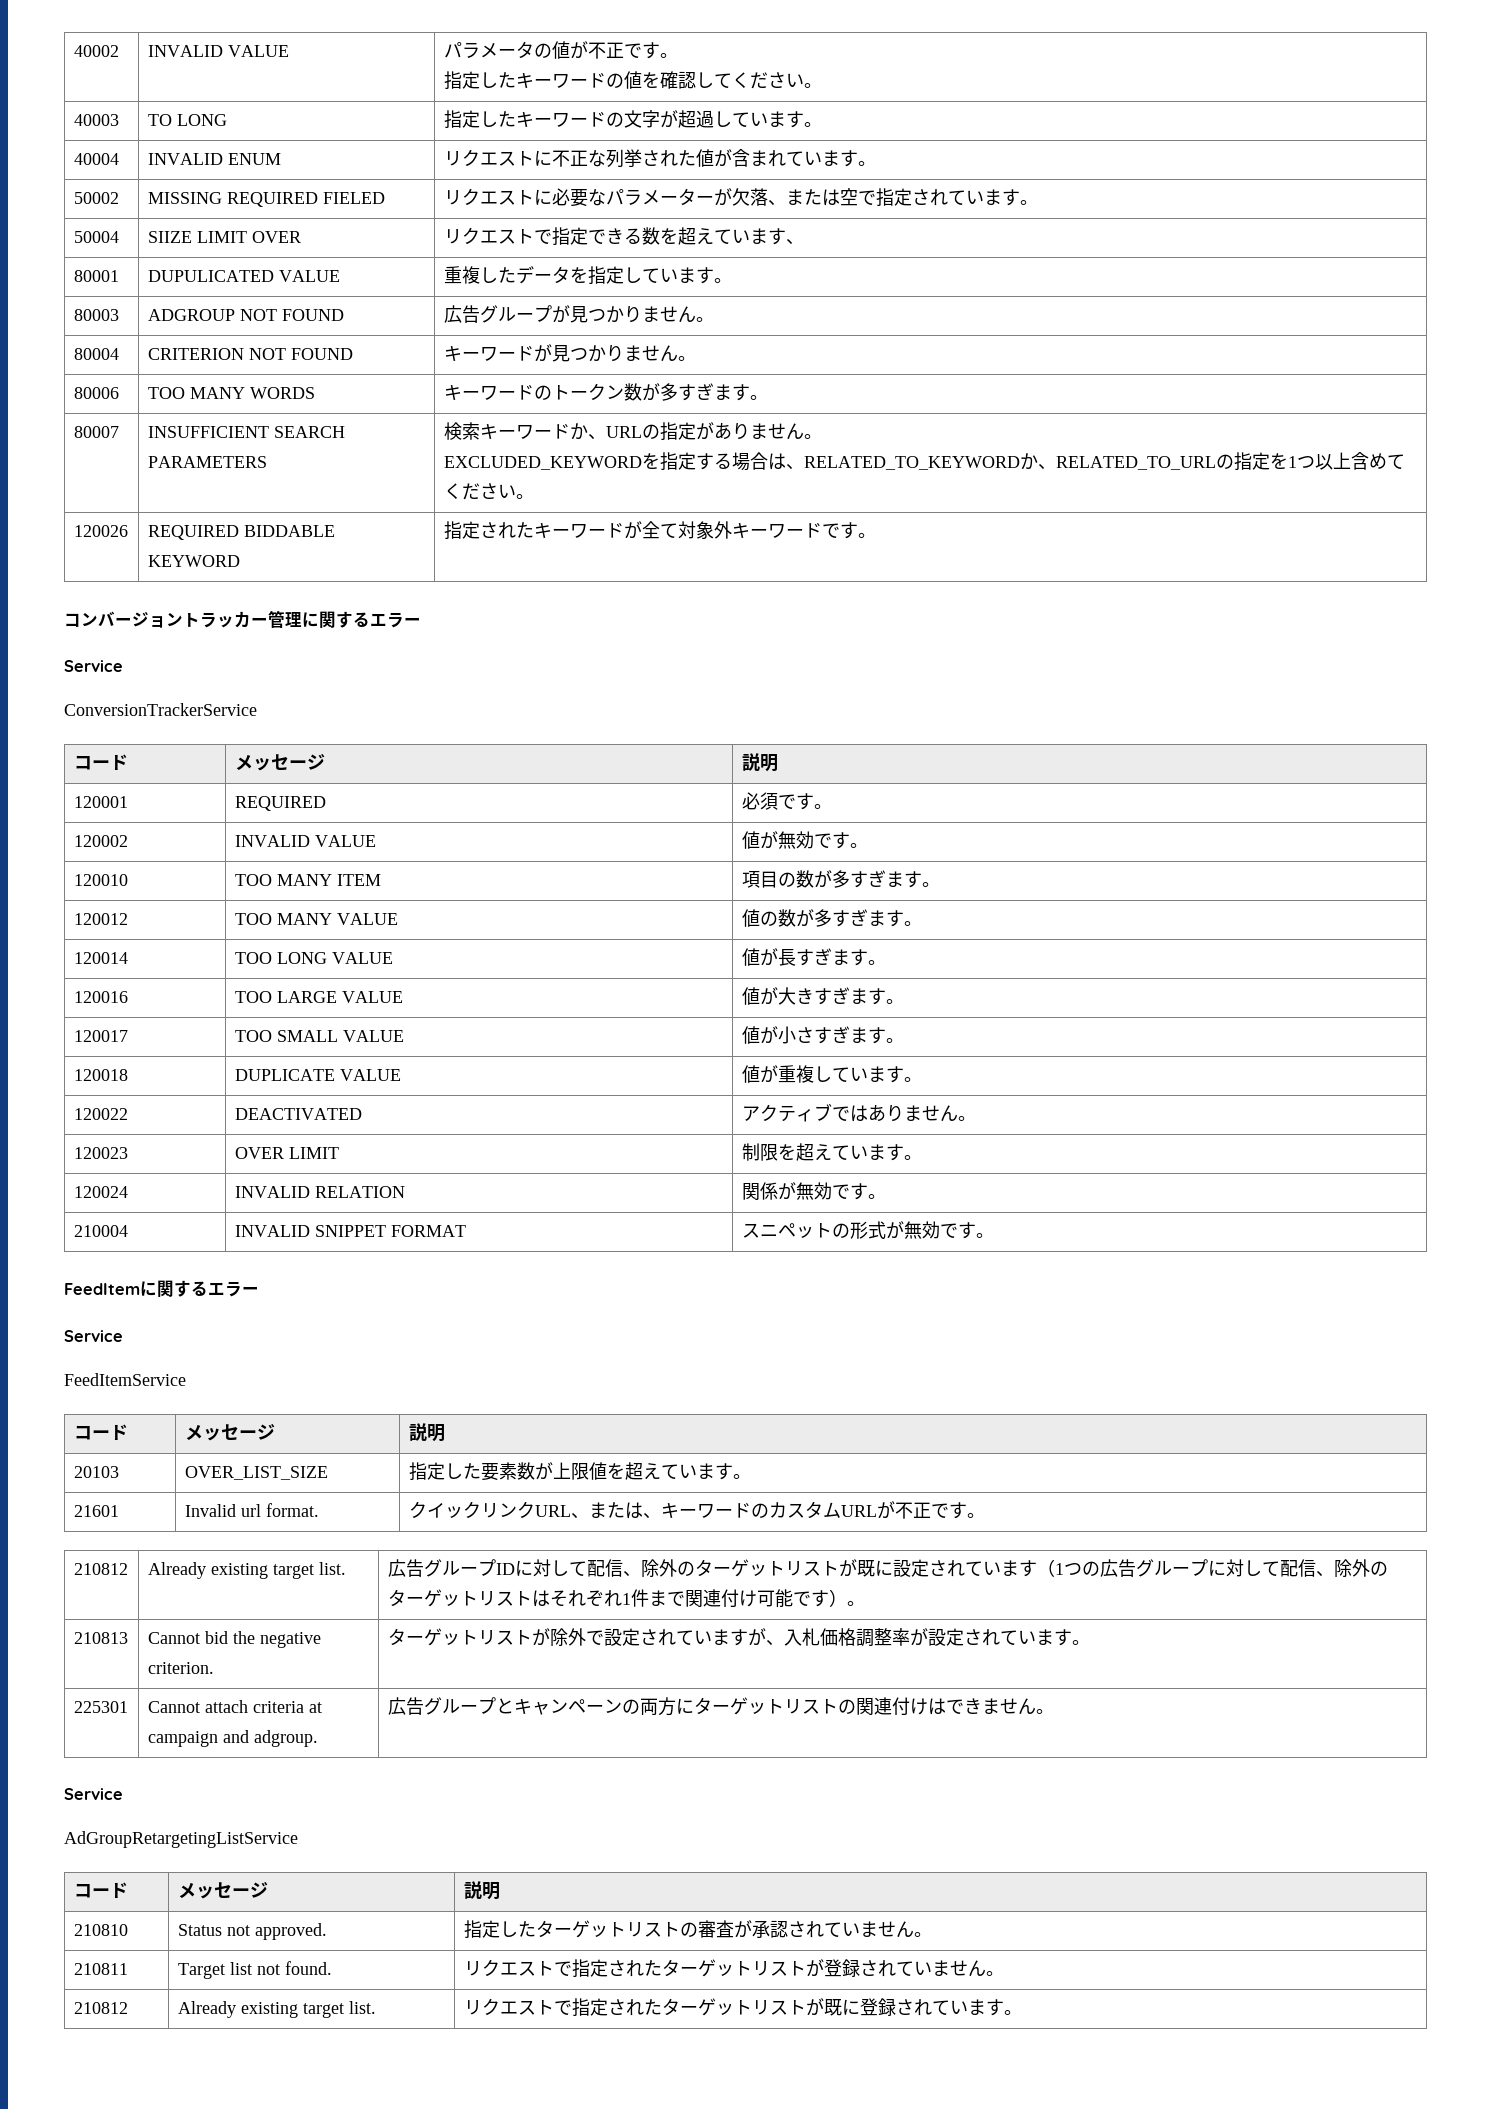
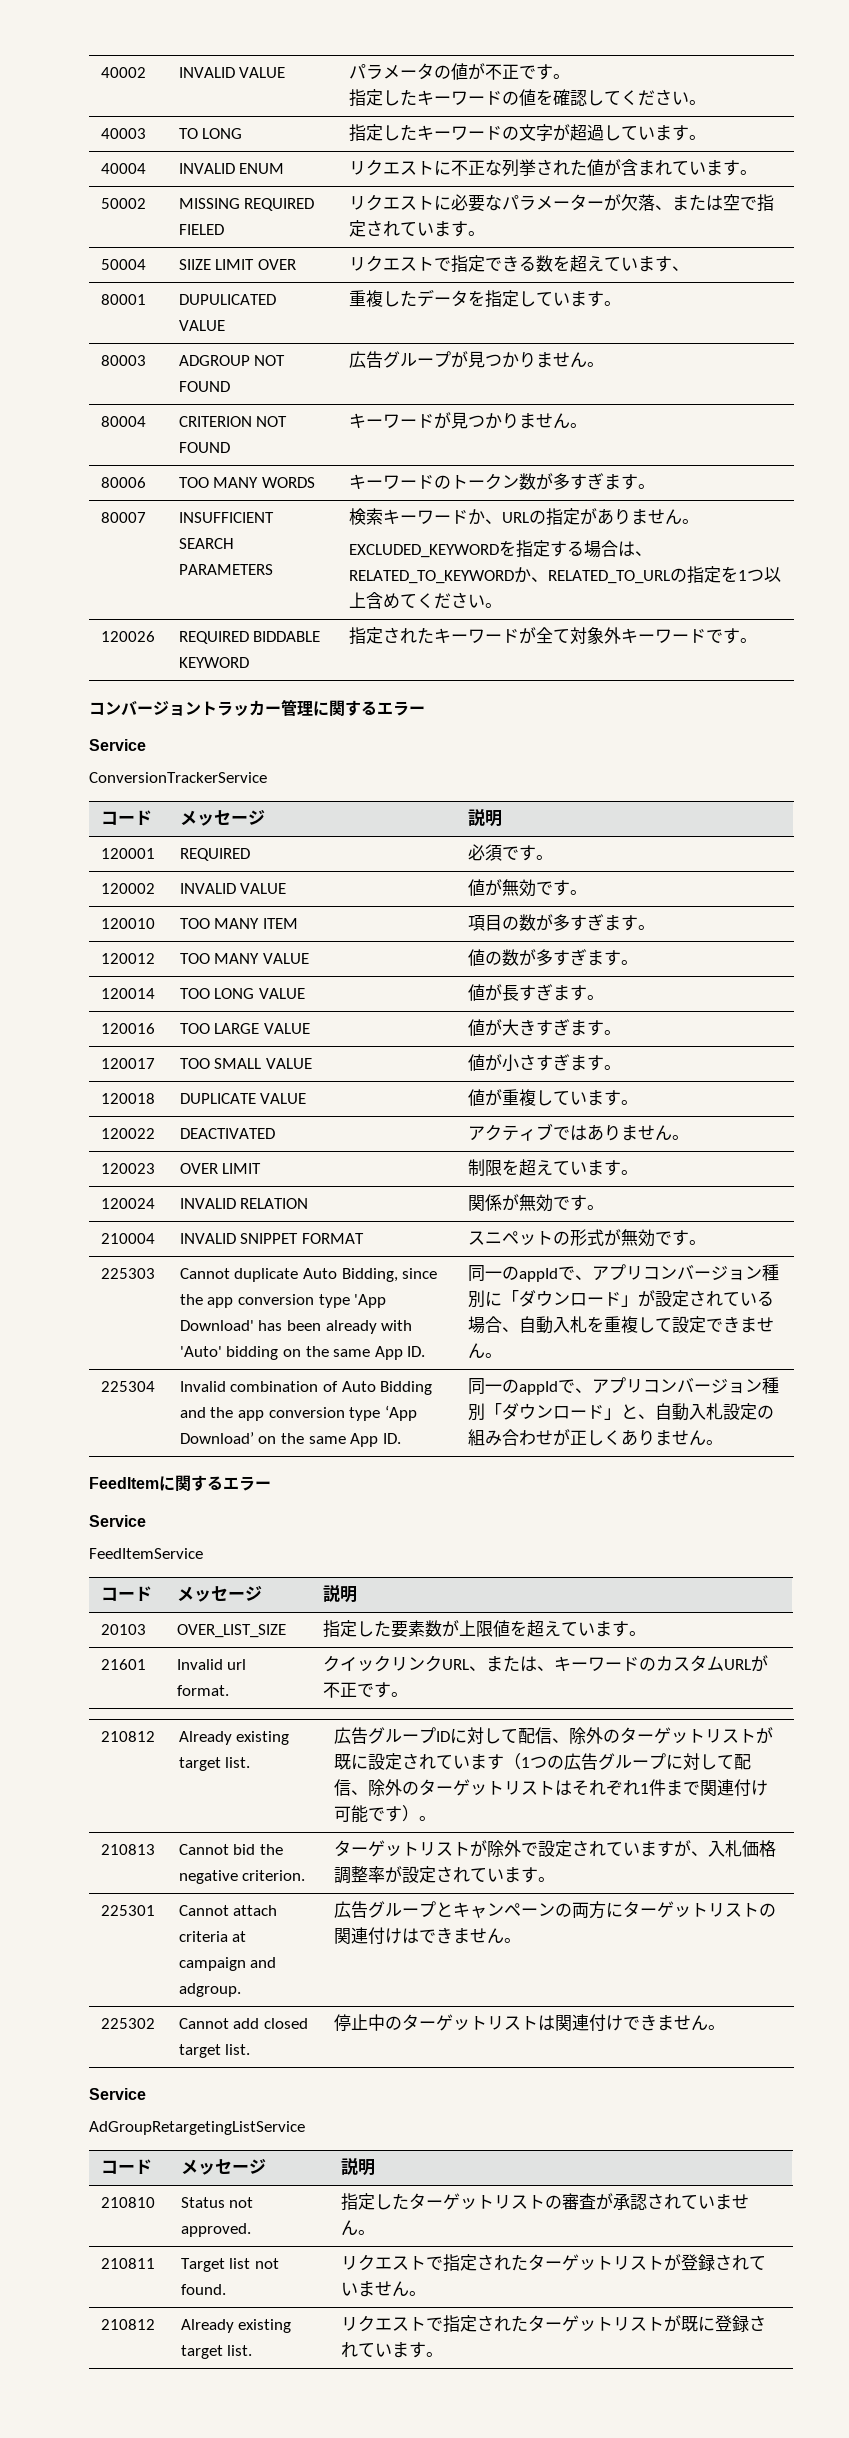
+ 225303 | Cannot duplicate Auto Bidding, since the app conversion type 'App Download' has been already with 'Auto' bidding on the same App ID. | 同一のappIdで、アプリコンバージョン種別に「ダウンロード」が設定されている場合、自動入札を重複して設定できません。
+ 225304 | Invalid combination of Auto Bidding and the app conversion type ‘App Download’ on the same App ID. | 同一のappIdで、アプリコンバージョン種別「ダウンロード」と、自動入札設定の組み合わせが正しくありません。
+ 225302 | Cannot add closed target list. | 停止中のターゲットリストは関連付けできません。

